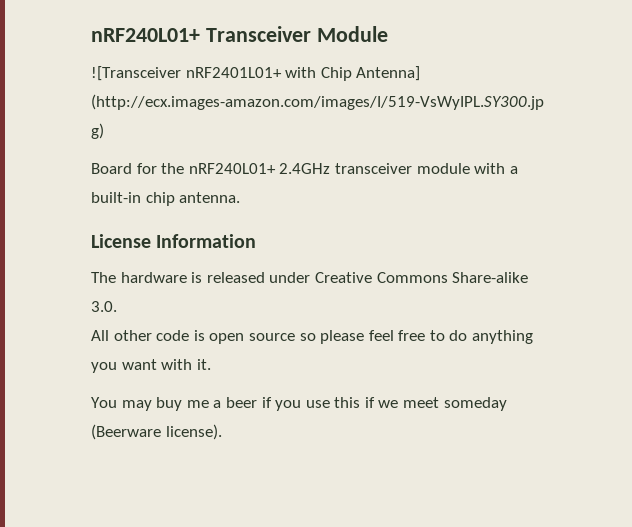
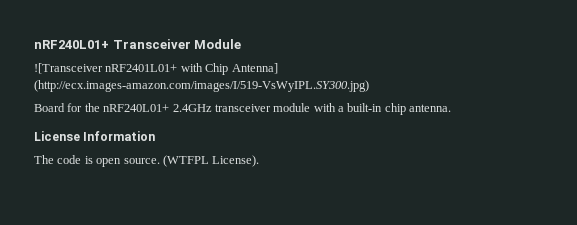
- The hardware is released under Creative Commons Share-alike 3.0.
- All other code is open source so please feel free to do anything you want with it.
- You may buy me a beer if you use this if we meet someday (Beerware license).
+ The code is open source. (WTFPL License).

